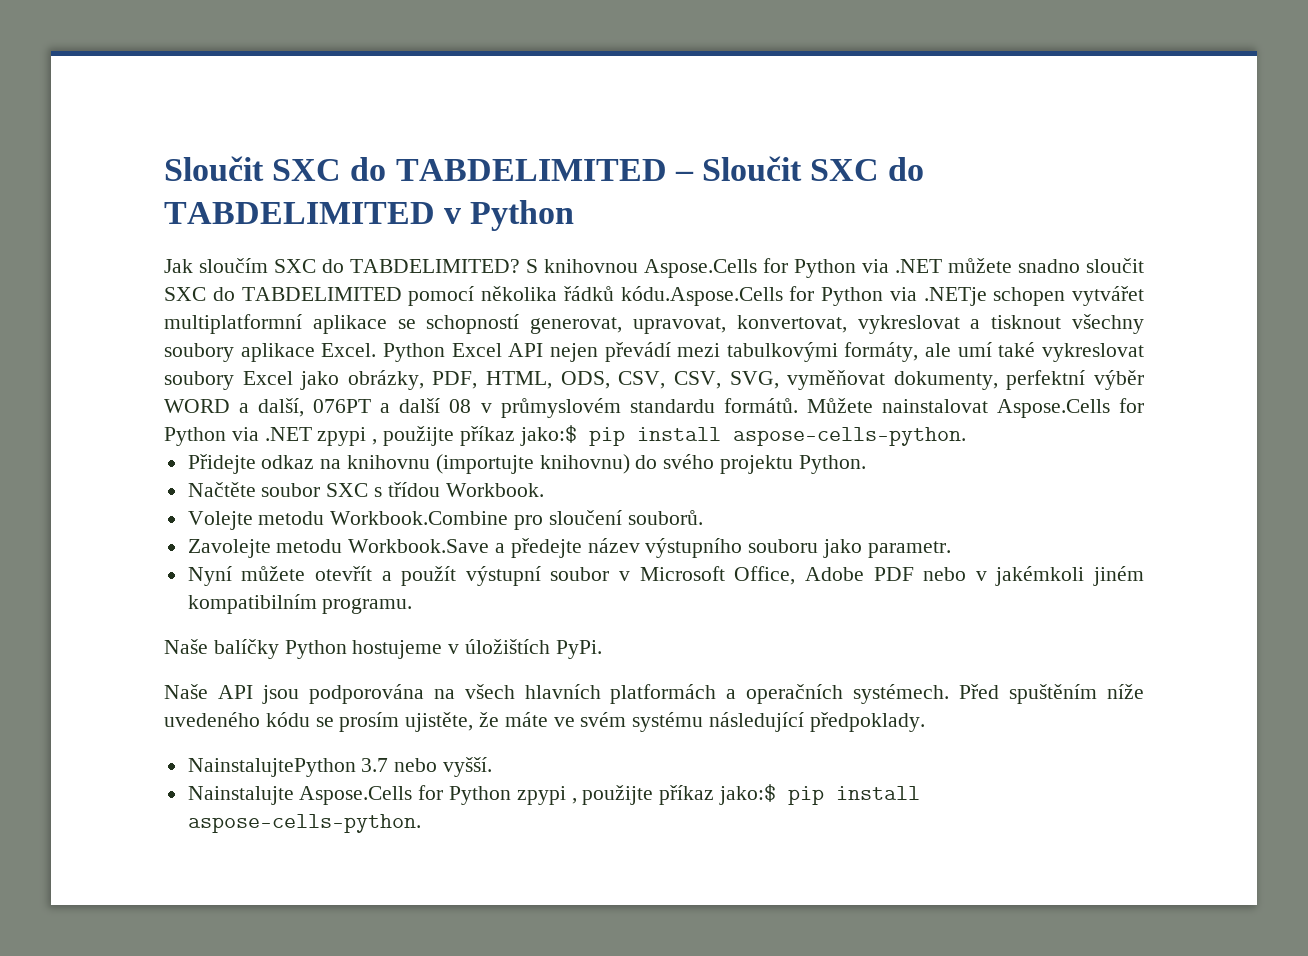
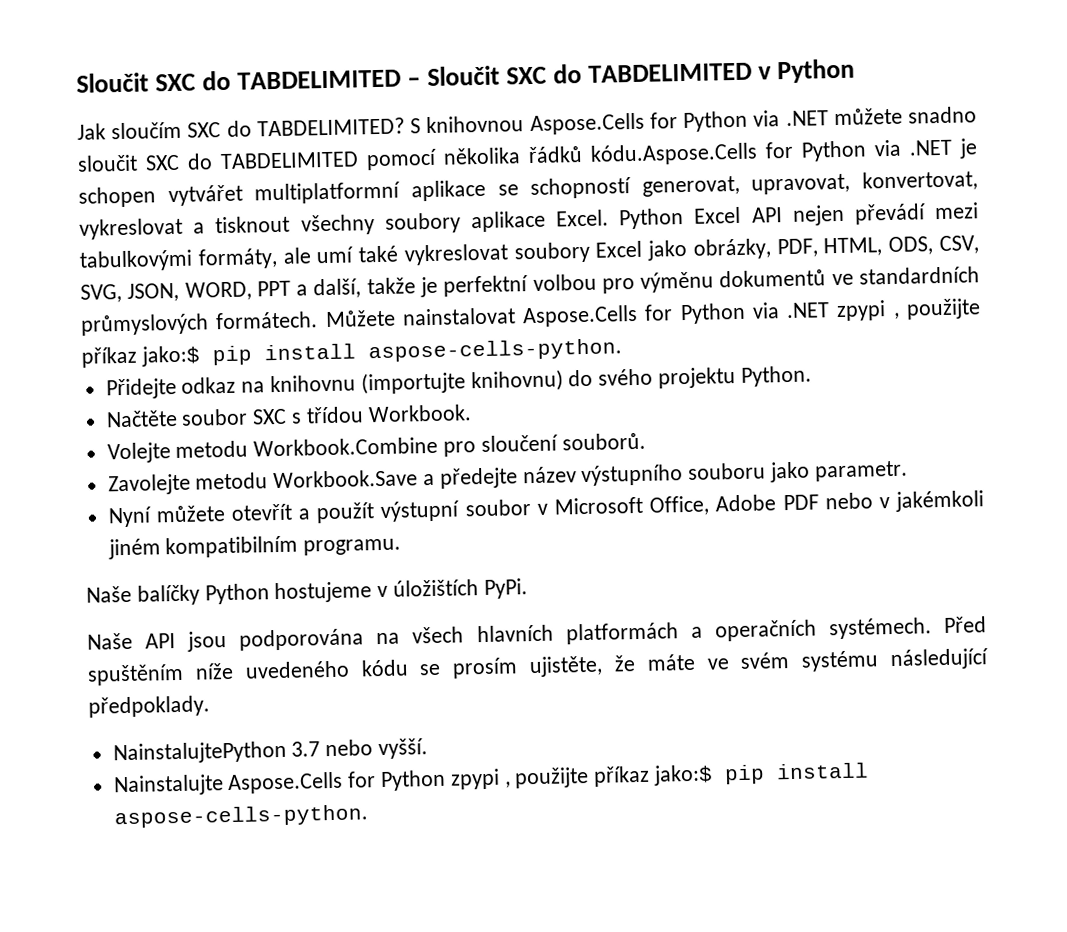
- S knihovnou Aspose.Cells for Python via .NET můžete snadno sloučit SXC do TABDELIMITED pomocí několika řádků kódu.Aspose.Cells for Python via .NETje schopen vytvářet multiplatformní aplikace se schopností generovat, upravovat, konvertovat, vykreslovat a tisknout všechny soubory aplikace Excel.
+ S knihovnou Aspose.Cells for Python via .NET můžete snadno sloučit SXC do TABDELIMITED pomocí několika řádků kódu.Aspose.Cells for Python via .NET je schopen vytvářet multiplatformní aplikace se schopností generovat, upravovat, konvertovat, vykreslovat a tisknout všechny soubory aplikace Excel.
- Python Excel API nejen převádí mezi tabulkovými formáty, ale umí také vykreslovat soubory Excel jako obrázky, PDF, HTML, ODS, CSV, CSV, SVG, vyměňovat dokumenty, perfektní výběr WORD a další, 076PT a další 08 v průmyslovém standardu formátů.
+ Python Excel API nejen převádí mezi tabulkovými formáty, ale umí také vykreslovat soubory Excel jako obrázky, PDF, HTML, ODS, CSV, SVG, JSON, WORD, PPT a další, takže je perfektní volbou pro výměnu dokumentů ve standardních průmyslových formátech.

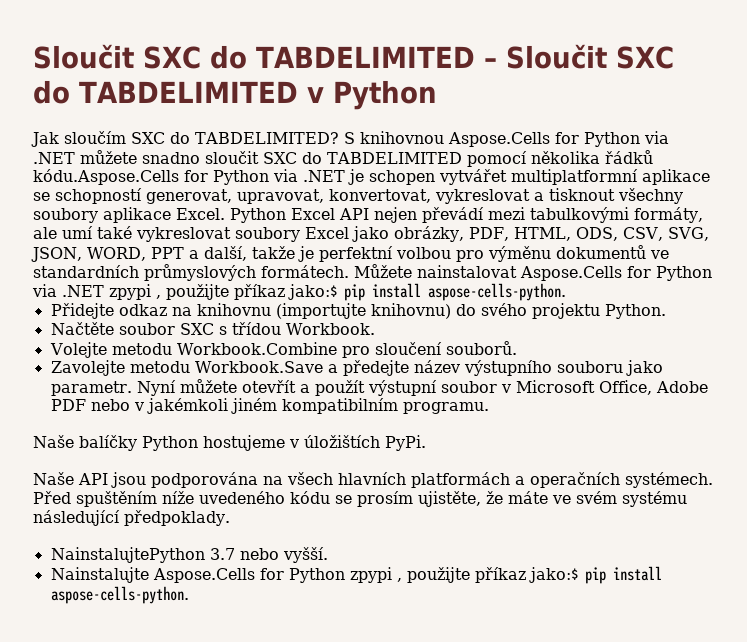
- Zavolejte metodu Workbook.Save a předejte název výstupního souboru jako parametr.
- Nyní můžete otevřít a použít výstupní soubor v Microsoft Office, Adobe PDF nebo v jakémkoli jiném kompatibilním programu.
+ Zavolejte metodu Workbook.Save a předejte název výstupního souboru jako parametr. Nyní můžete otevřít a použít výstupní soubor v Microsoft Office, Adobe PDF nebo v jakémkoli jiném kompatibilním programu.

